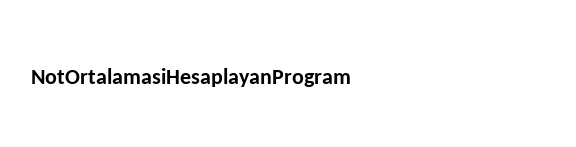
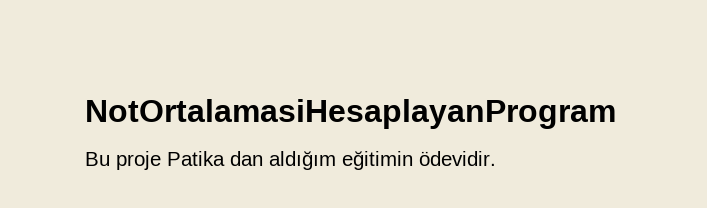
+ Bu proje Patika dan aldığım eğitimin ödevidir.

